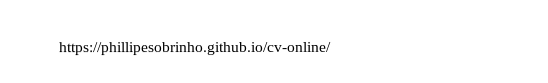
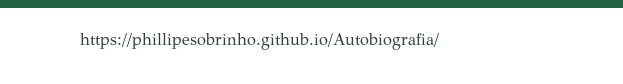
- https://phillipesobrinho.github.io/cv-online/
+ https://phillipesobrinho.github.io/Autobiografia/

